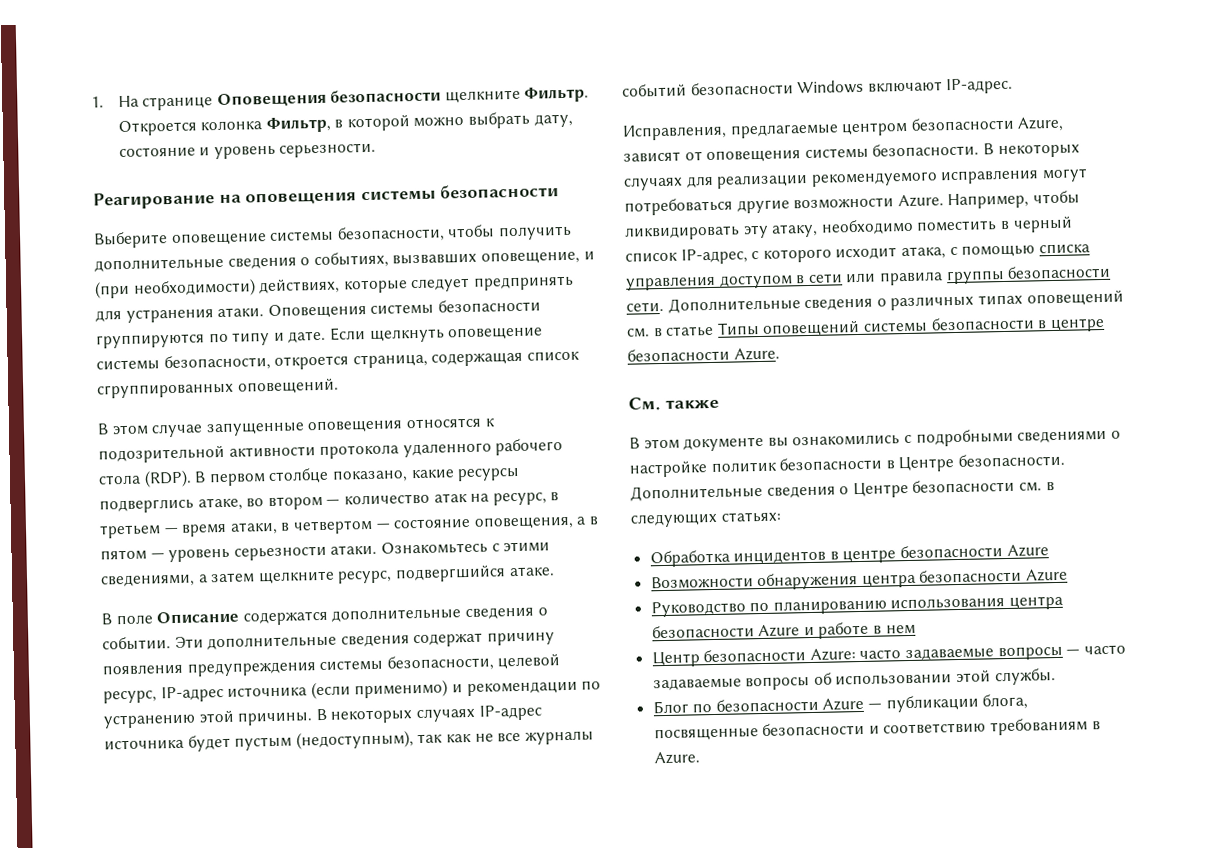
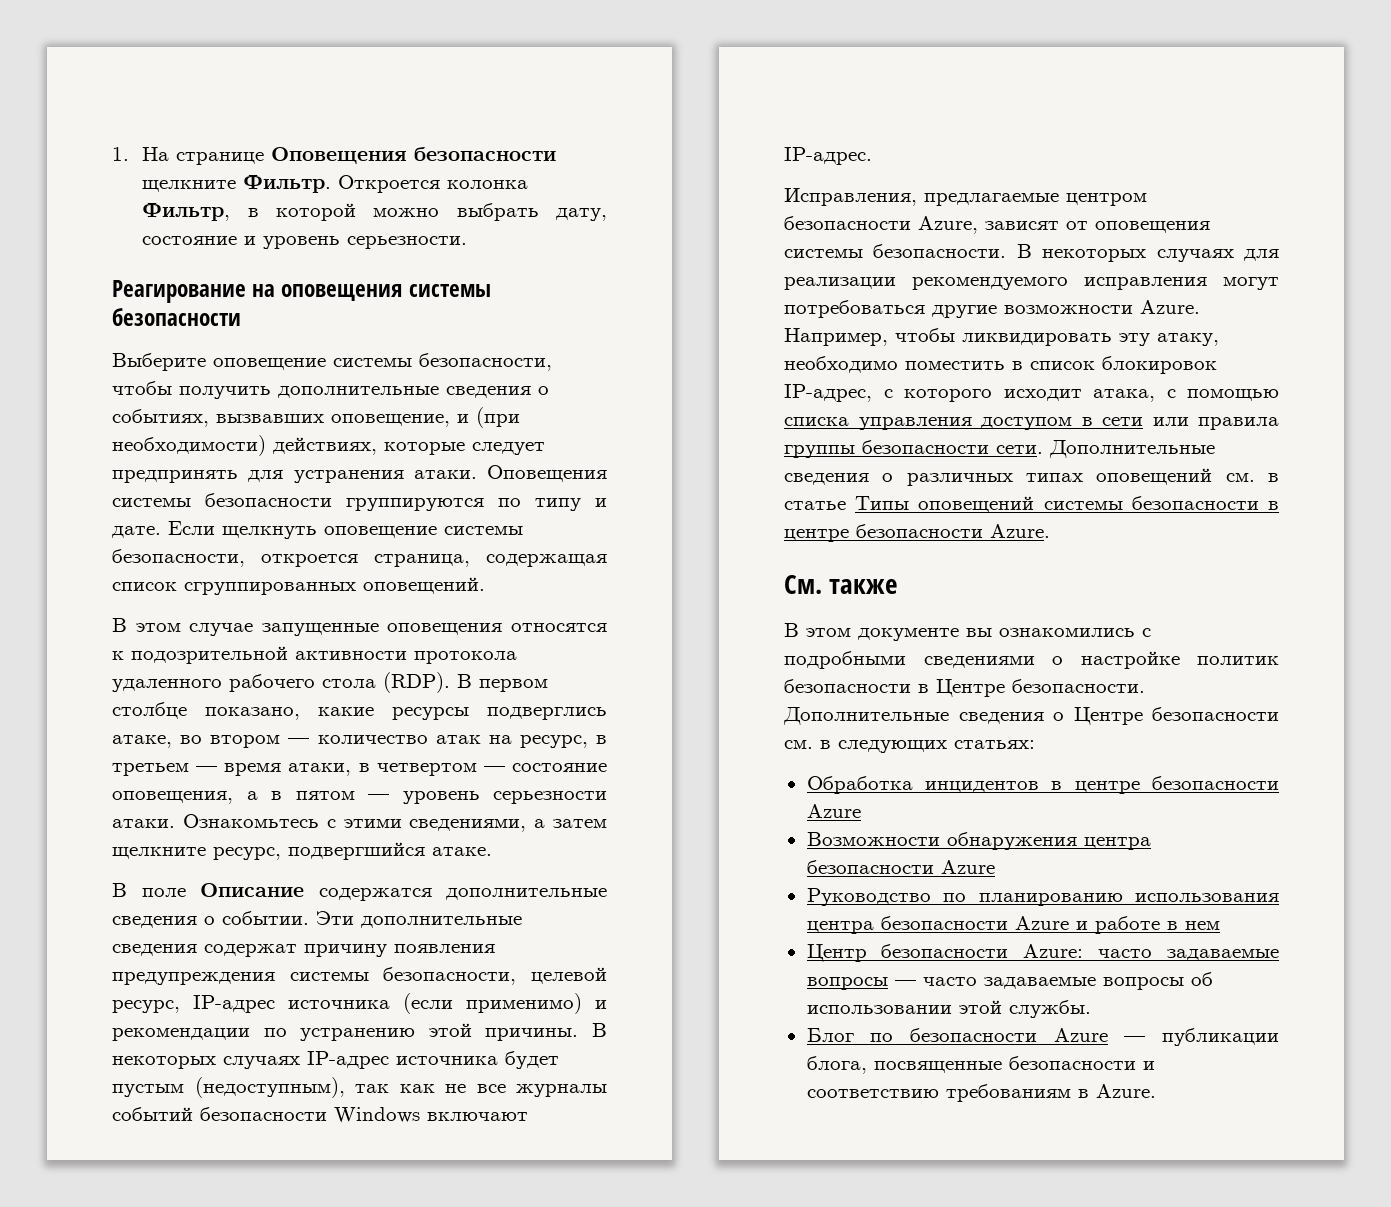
- Например, чтобы ликвидировать эту атаку, необходимо поместить в черный список IP-адрес, с которого исходит атака, с помощью списка управления доступом в сети или правила группы безопасности сети.
+ Например, чтобы ликвидировать эту атаку, необходимо поместить в список блокировок IP-адрес, с которого исходит атака, с помощью списка управления доступом в сети или правила группы безопасности сети.

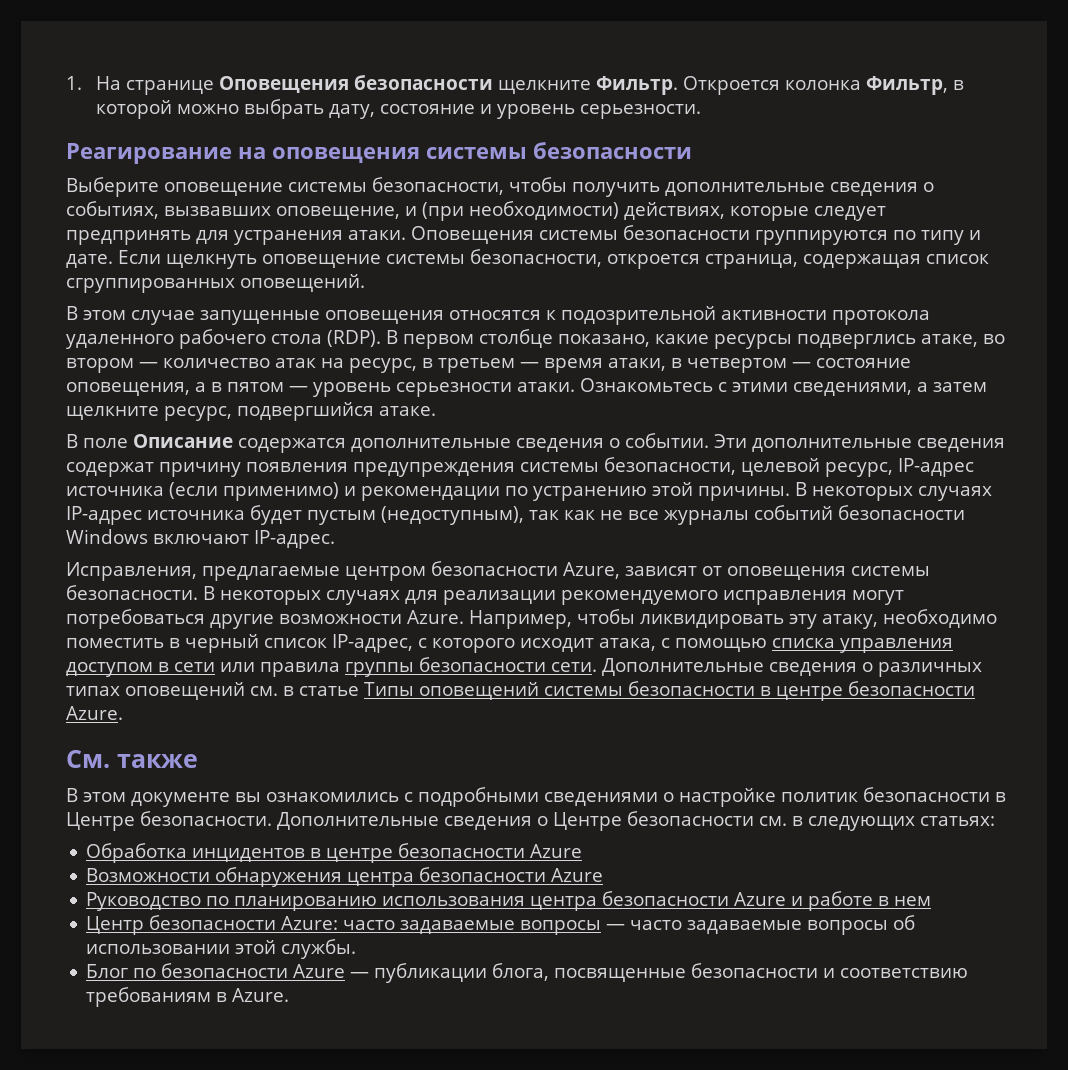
- Например, чтобы ликвидировать эту атаку, необходимо поместить в список блокировок IP-адрес, с которого исходит атака, с помощью списка управления доступом в сети или правила группы безопасности сети.
+ Например, чтобы ликвидировать эту атаку, необходимо поместить в черный список IP-адрес, с которого исходит атака, с помощью списка управления доступом в сети или правила группы безопасности сети.

